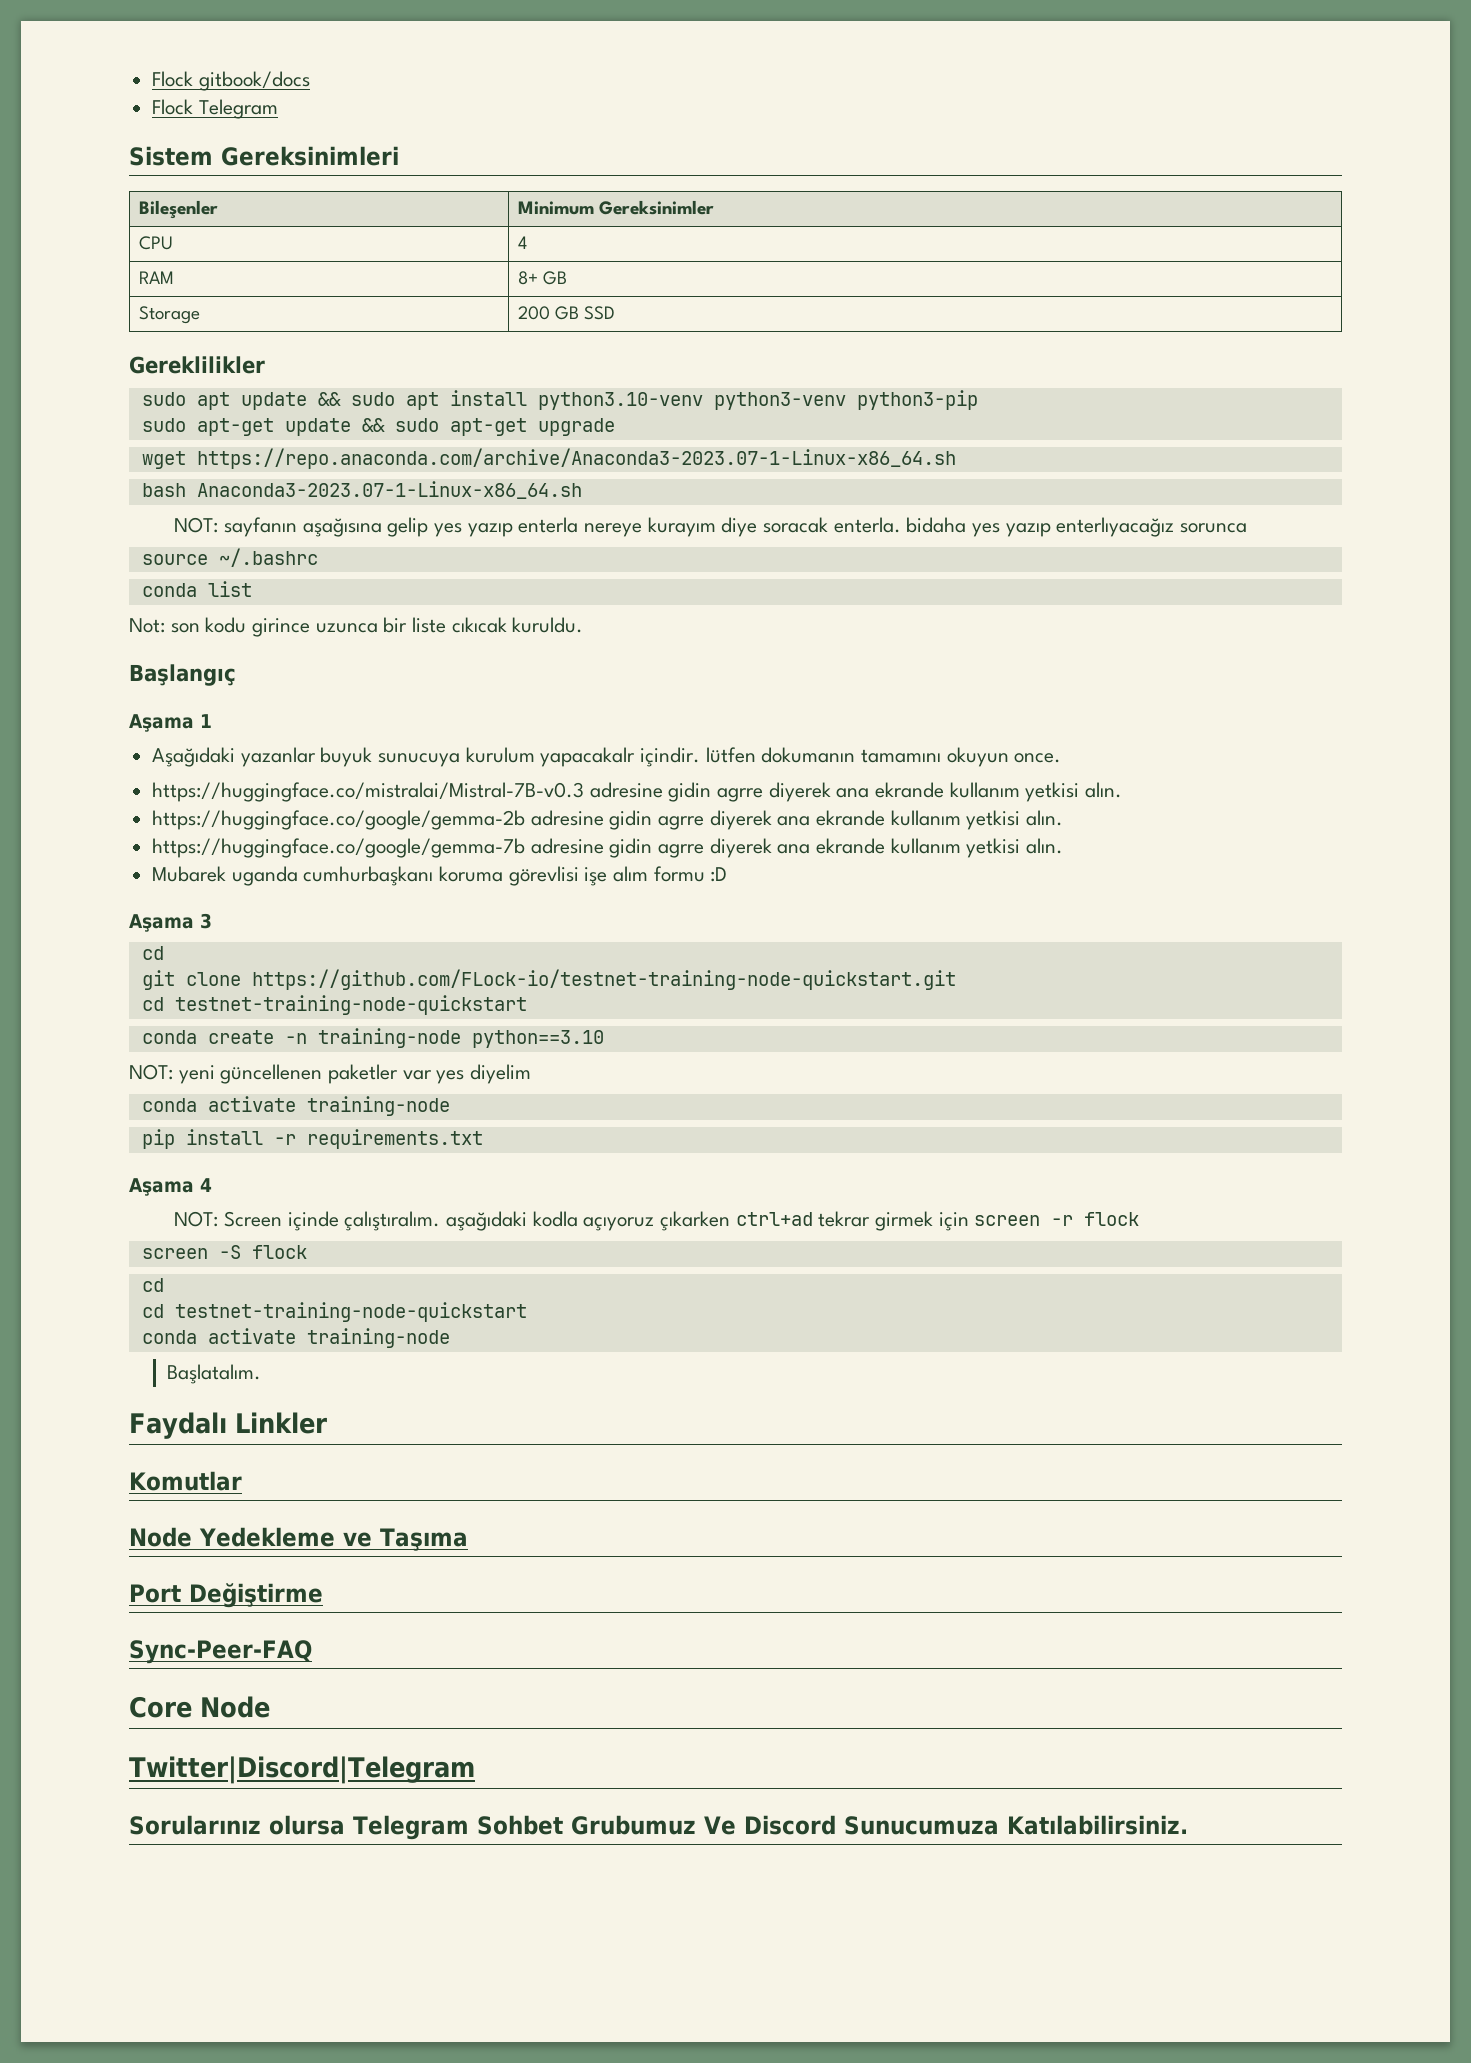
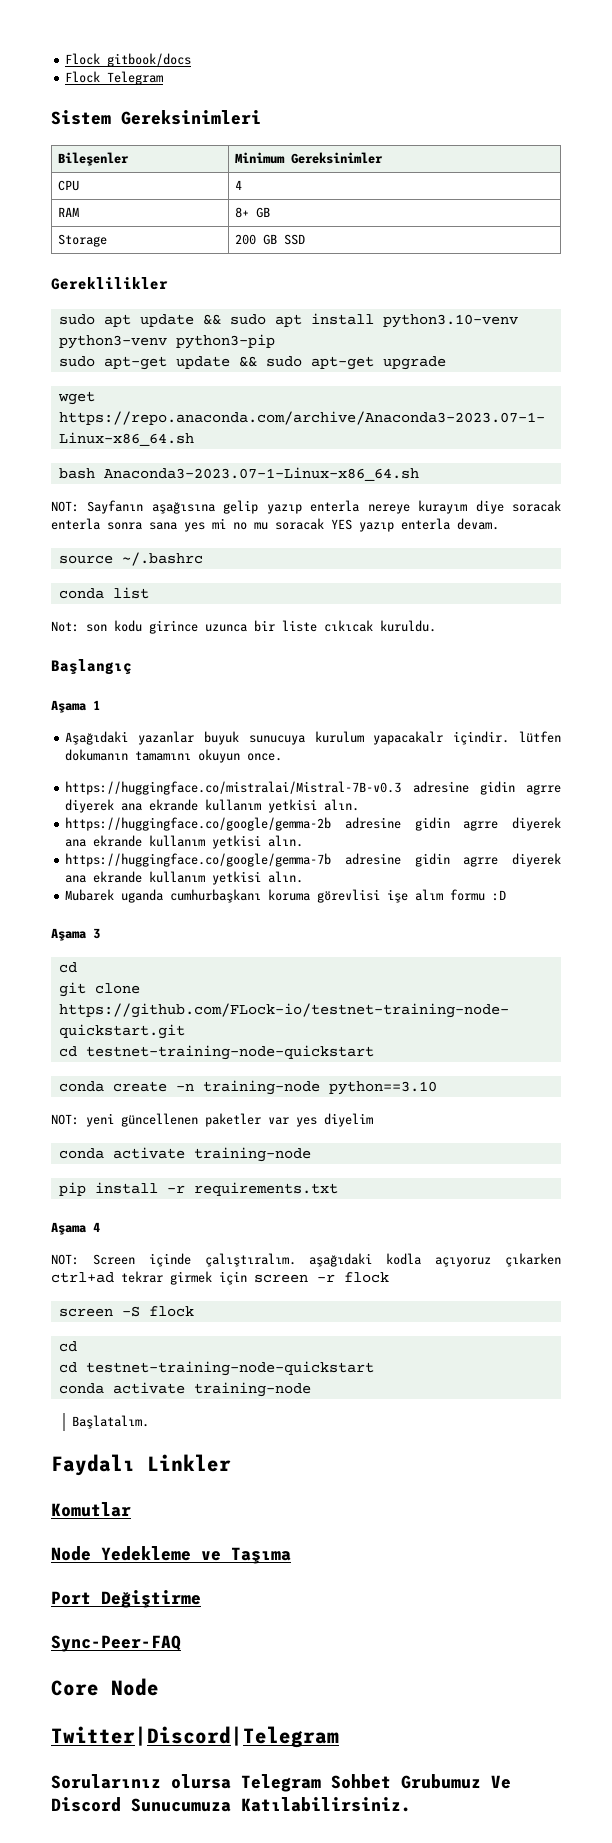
- NOT: sayfanın aşağısına gelip yes yazıp enterla nereye kurayım diye soracak enterla. bidaha yes yazıp enterlıyacağız sorunca
+ NOT: Sayfanın aşağısına gelip yazıp enterla nereye kurayım diye soracak enterla sonra sana yes mi no mu soracak YES yazıp enterla devam.

